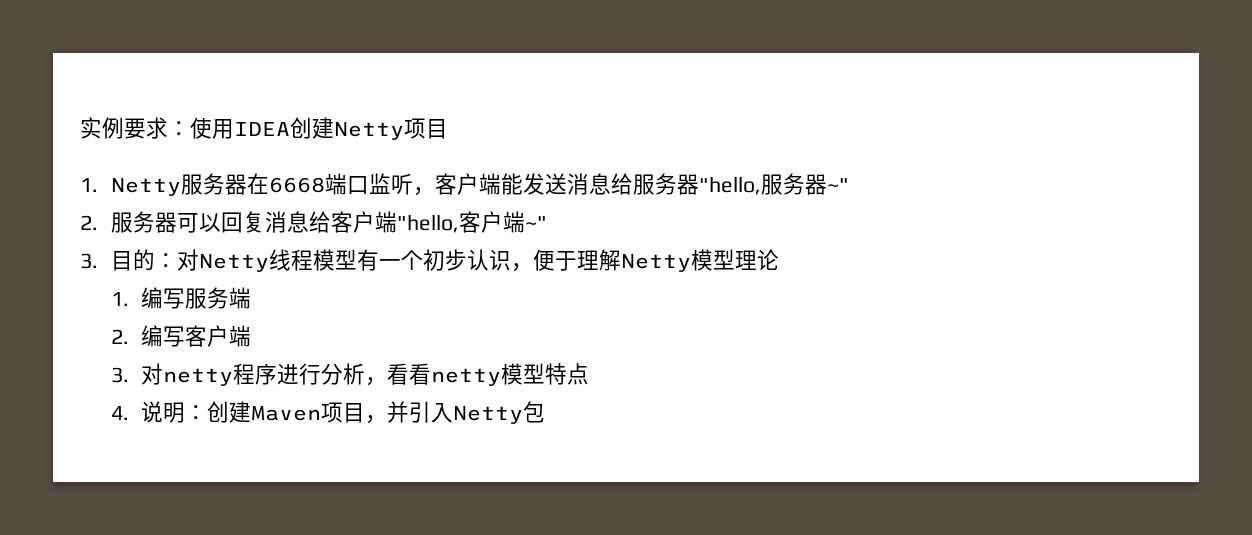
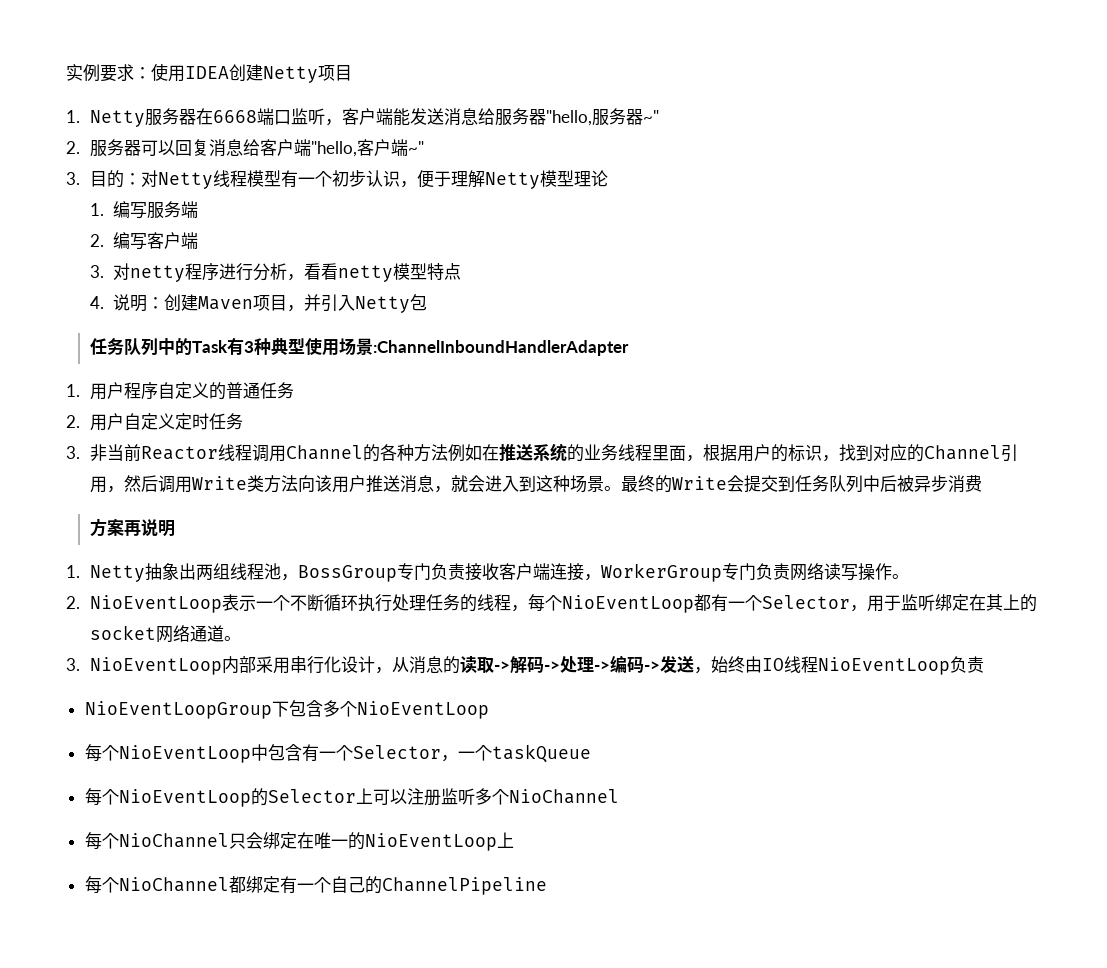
+ 任务队列中的Task有3种典型使用场景:ChannelInboundHandlerAdapter
+ 1.用户程序自定义的普通任务
+ 2.用户自定义定时任务
+ 3.非当前Reactor线程调用Channel的各种方法例如在推送系统的业务线程里面，根据用户的标识，找到对应的Channel引用，然后调用Write类方法向该用户推送消息，就会进入到这种场景。最终的Write会提交到任务队列中后被异步消费
+ 方案再说明
+ 1. Netty抽象出两组线程池，BossGroup专门负责接收客户端连接，WorkerGroup专门负责网络读写操作。
+ 2. NioEventLoop表示一个不断循环执行处理任务的线程，每个NioEventLoop都有一个Selector，用于监听绑定在其上的socket网络通道。
+ 3. NioEventLoop内部采用串行化设计，从消息的读取->解码->处理->编码->发送，始终由IO线程NioEventLoop负责
+ NioEventLoopGroup下包含多个NioEventLoop
+ 每个NioEventLoop中包含有一个Selector，一个taskQueue
+ 每个NioEventLoop的Selector上可以注册监听多个NioChannel
+ 每个NioChannel只会绑定在唯一的NioEventLoop上
+ 每个NioChannel都绑定有一个自己的ChannelPipeline

